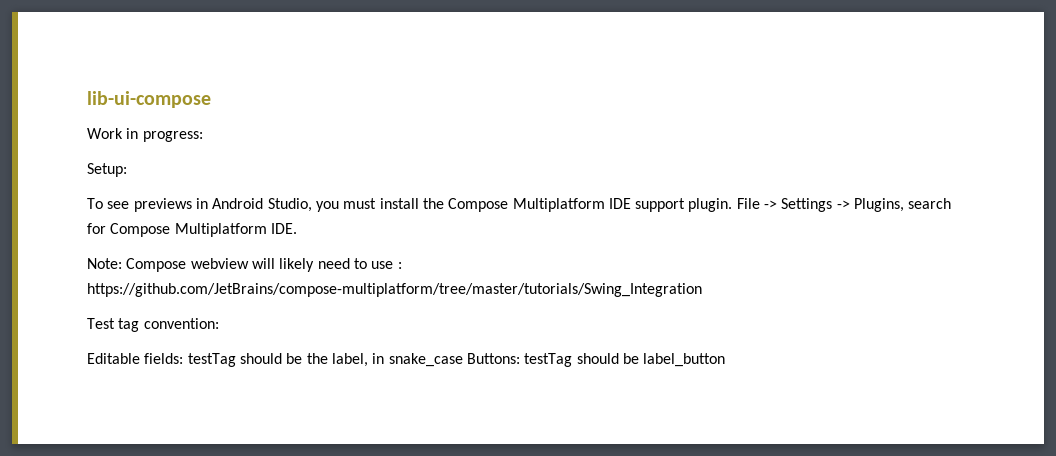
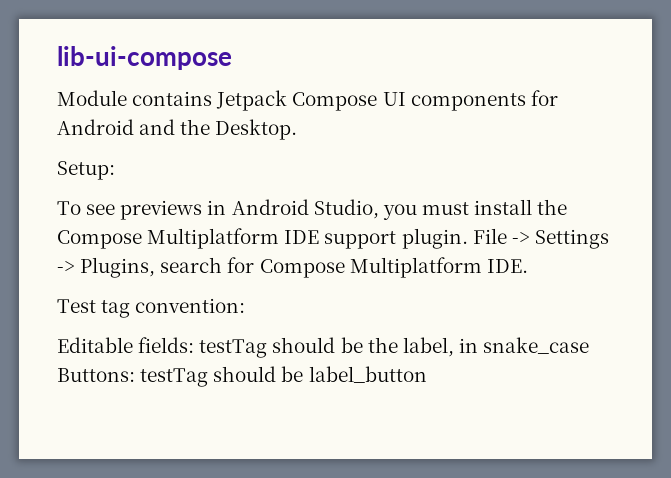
- Work in progress:
+ Module contains Jetpack Compose UI components for Android and the Desktop.
- Note: Compose webview will likely need to use : https://github.com/JetBrains/compose-multiplatform/tree/master/tutorials/Swing_Integration

